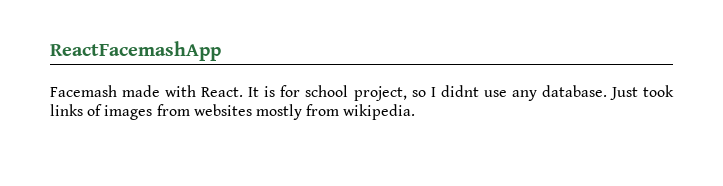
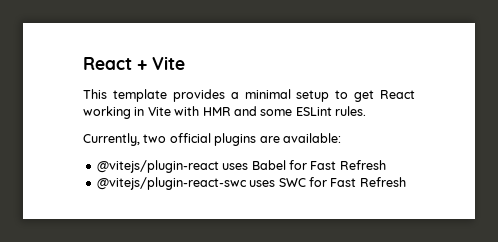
- ReactFacemashApp
- Facemash made with React. It is for school project, so I didnt use any database. Just took links of images from websites mostly from wikipedia.
+ React + Vite
+ This template provides a minimal setup to get React working in Vite with HMR and some ESLint rules.
+ Currently, two official plugins are available:
+ @vitejs/plugin-react uses Babel for Fast Refresh
+ @vitejs/plugin-react-swc uses SWC for Fast Refresh

